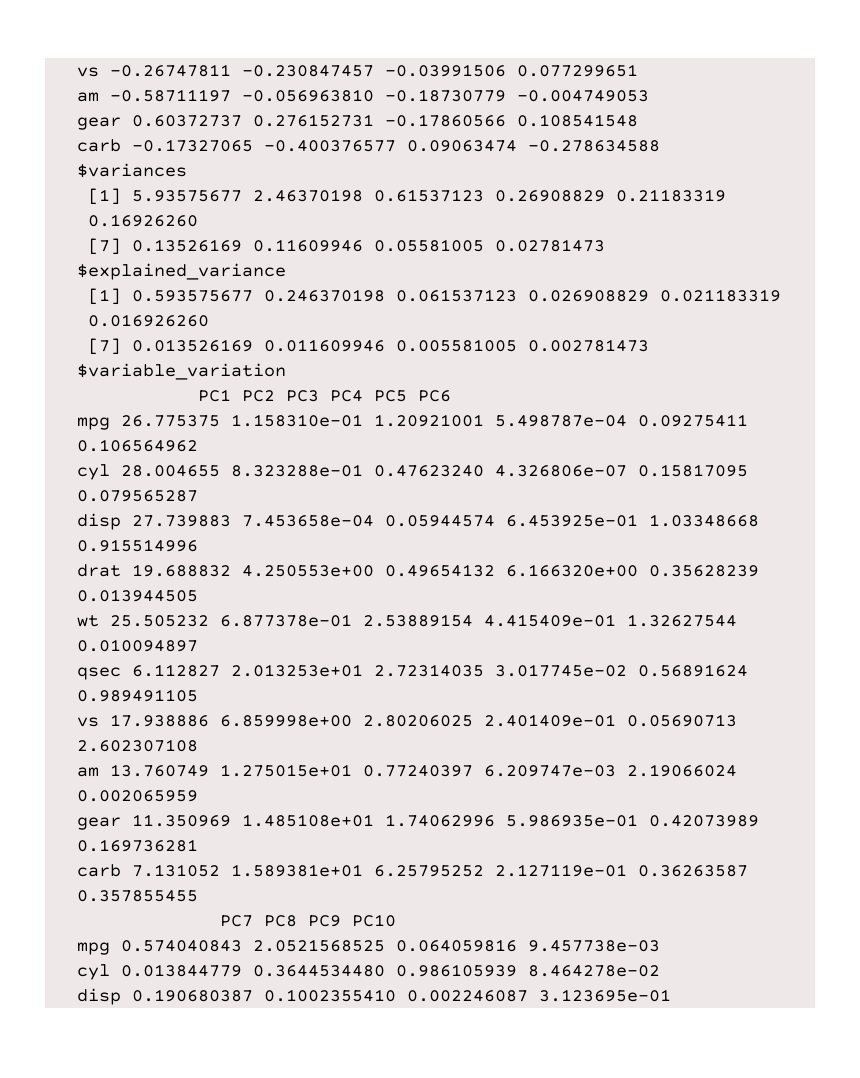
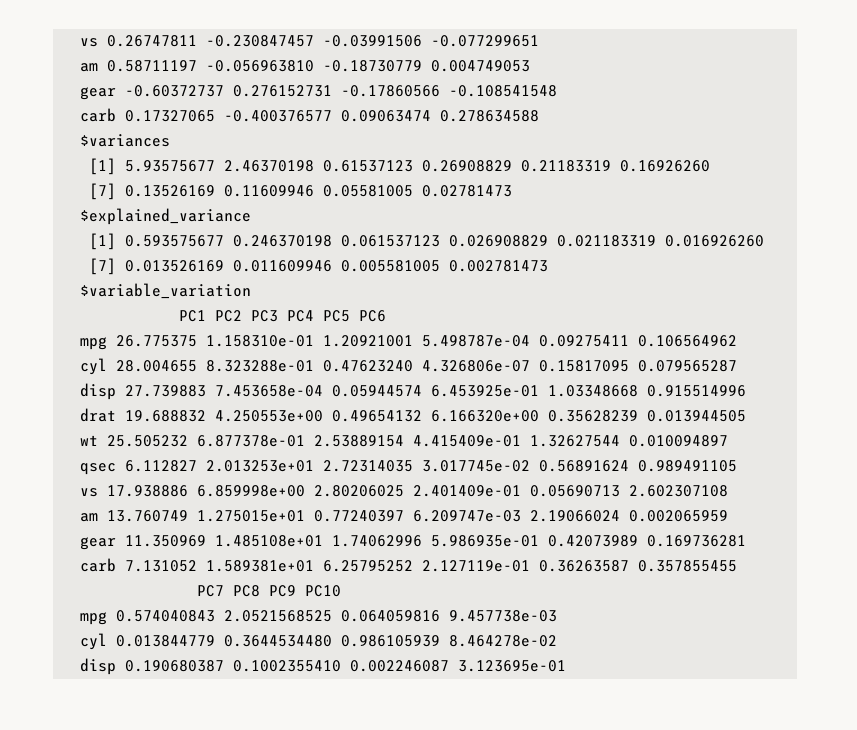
- vs -0.26747811 -0.230847457 -0.03991506 0.077299651
- am -0.58711197 -0.056963810 -0.18730779 -0.004749053
- gear 0.60372737 0.276152731 -0.17860566 0.108541548
- carb -0.17327065 -0.400376577 0.09063474 -0.278634588
+ vs 0.26747811 -0.230847457 -0.03991506 -0.077299651
+ am 0.58711197 -0.056963810 -0.18730779 0.004749053
+ gear -0.60372737 0.276152731 -0.17860566 -0.108541548
+ carb 0.17327065 -0.400376577 0.09063474 0.278634588

